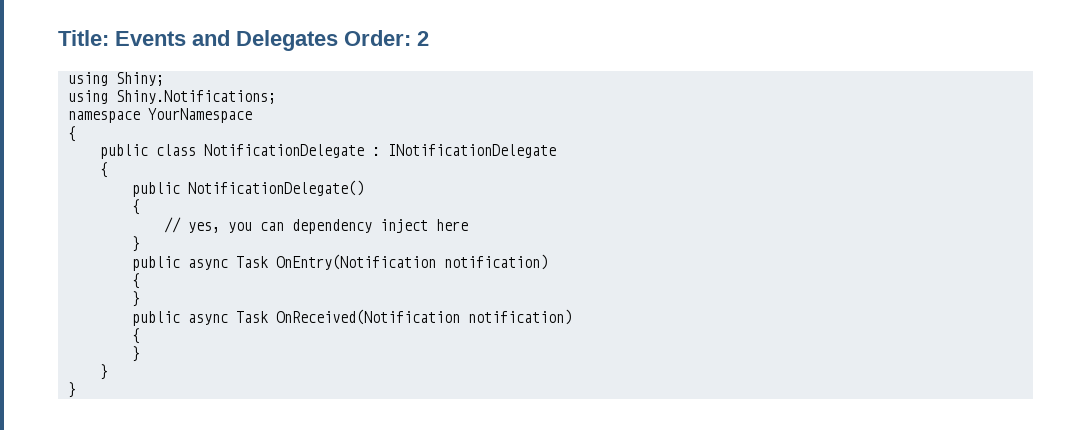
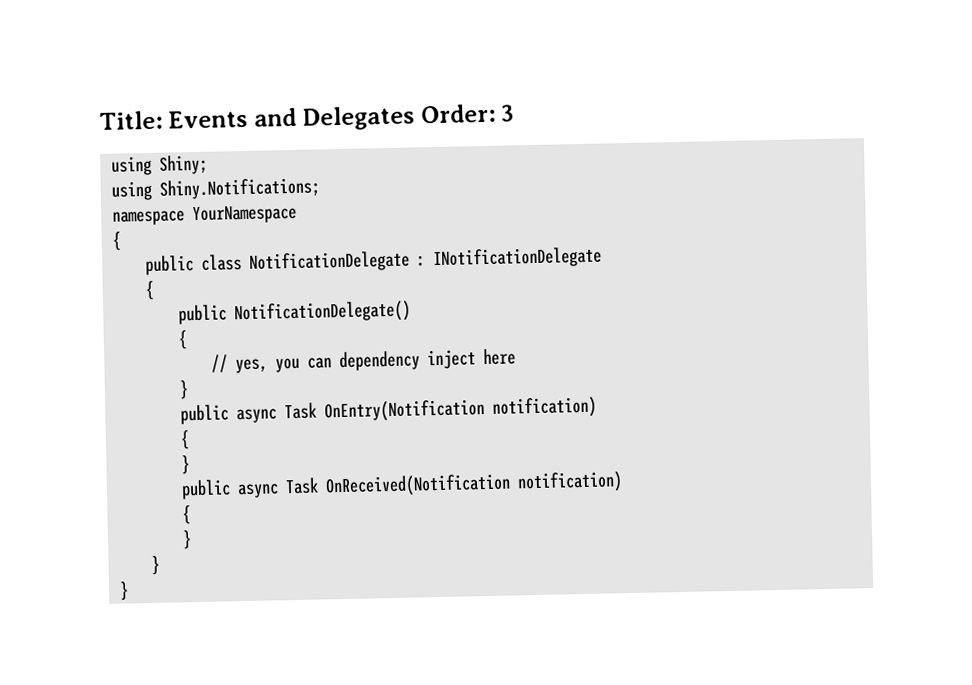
- Title: Events and Delegates Order: 2
+ Title: Events and Delegates Order: 3

